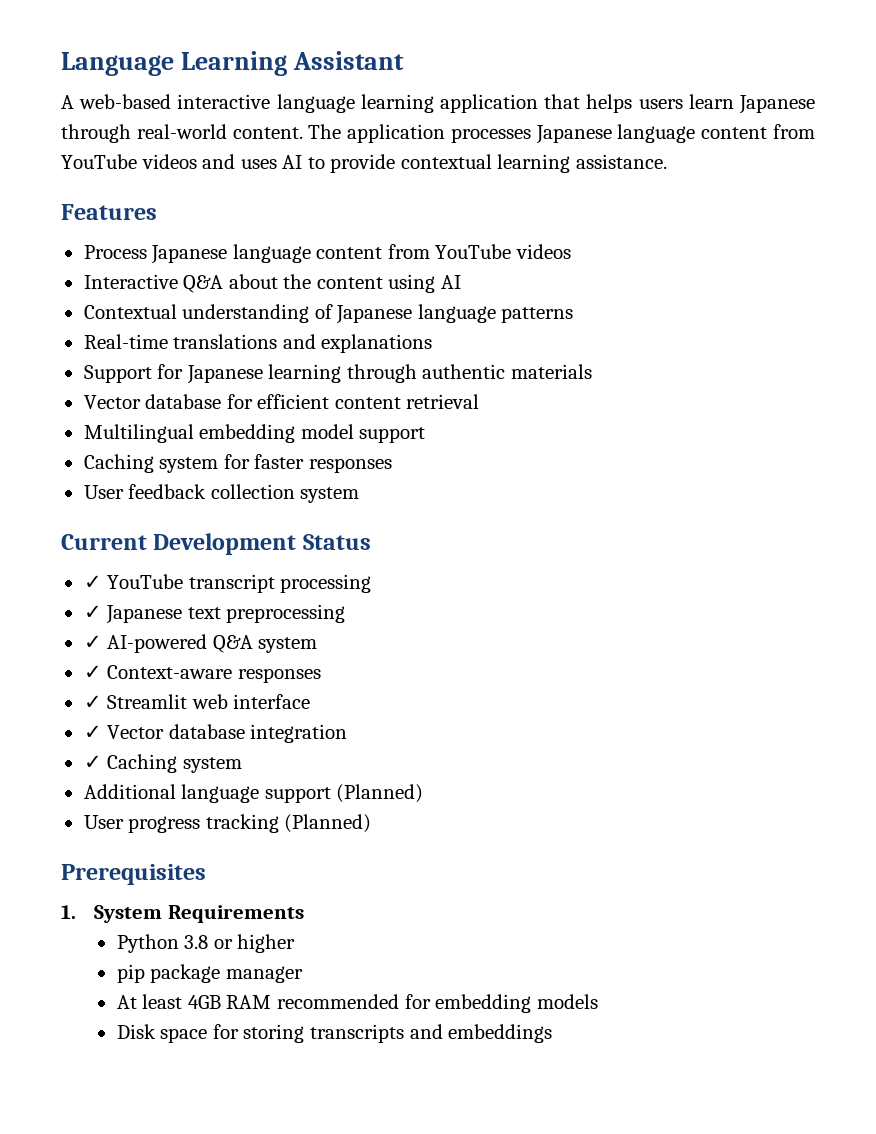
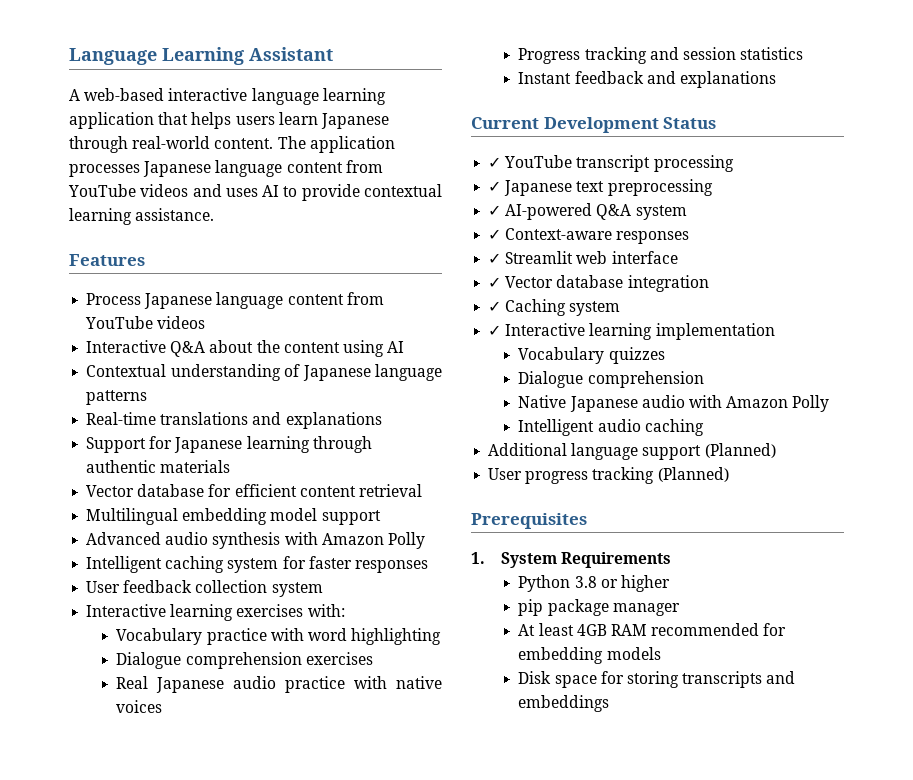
- Caching system for faster responses
+ Advanced audio synthesis with Amazon Polly
+ Intelligent caching system for faster responses
+ Interactive learning exercises with:
+ Vocabulary practice with word highlighting
+ Dialogue comprehension exercises
+ Real Japanese audio practice with native voices
+ Progress tracking and session statistics
+ Instant feedback and explanations
+ ✓ Interactive learning implementation
+ Vocabulary quizzes
+ Dialogue comprehension
+ Native Japanese audio with Amazon Polly
+ Intelligent audio caching

